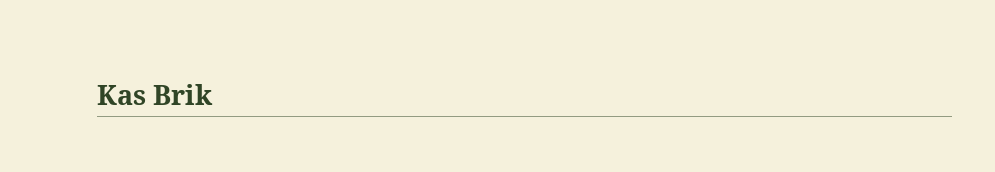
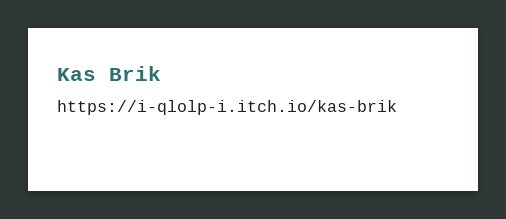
+ https://i-qlolp-i.itch.io/kas-brik

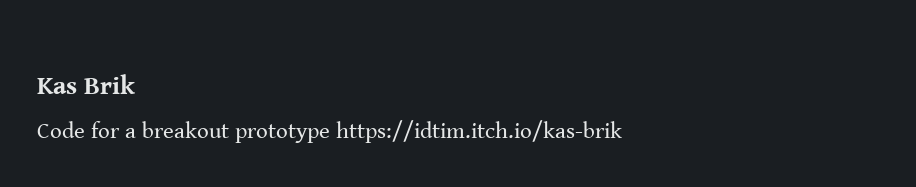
- https://i-qlolp-i.itch.io/kas-brik
+ Code for a breakout prototype https://idtim.itch.io/kas-brik

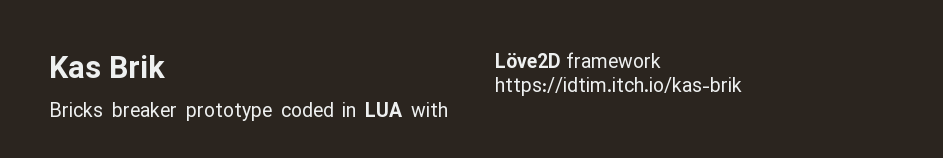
- Code for a breakout prototype https://idtim.itch.io/kas-brik
+ Bricks breaker prototype coded in LUA with Löve2D framework https://idtim.itch.io/kas-brik

